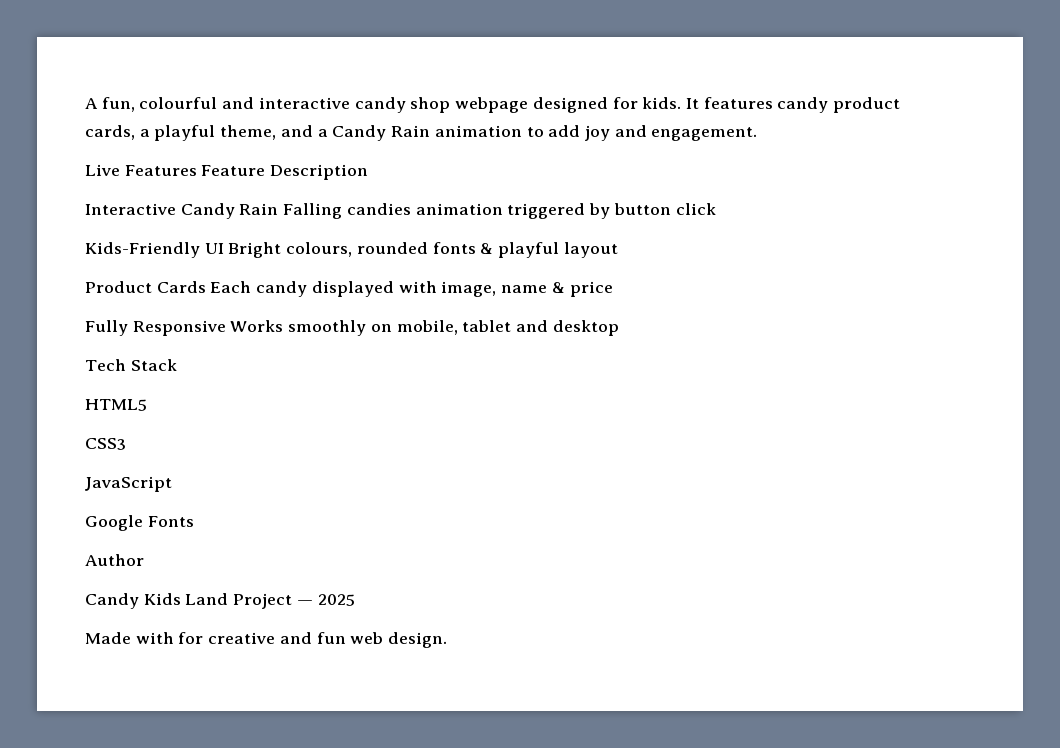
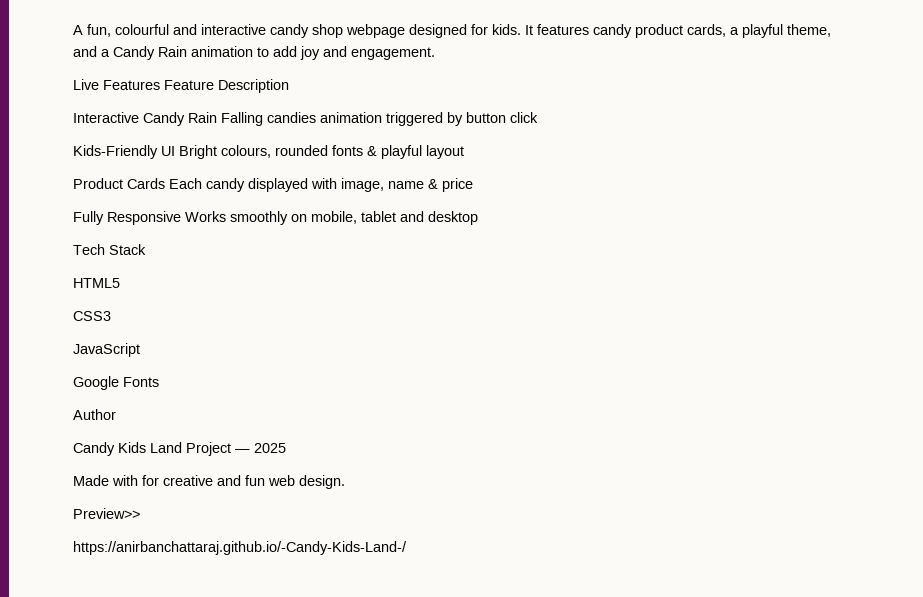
+ Preview>>
+ https://anirbanchattaraj.github.io/-Candy-Kids-Land-/

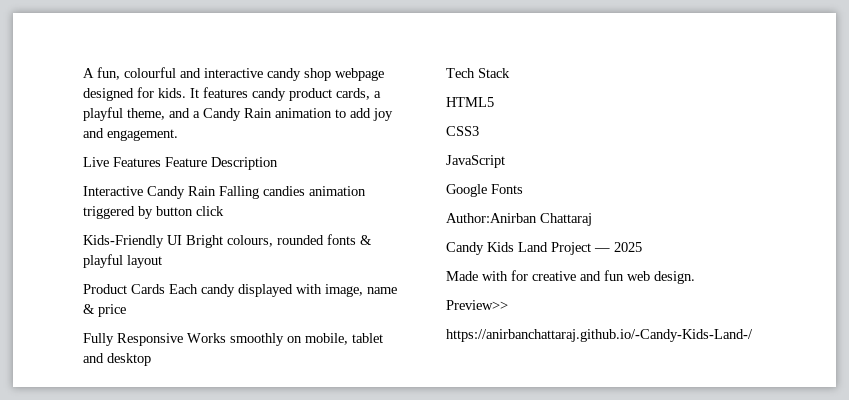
- Author
+ Author:Anirban Chattaraj

